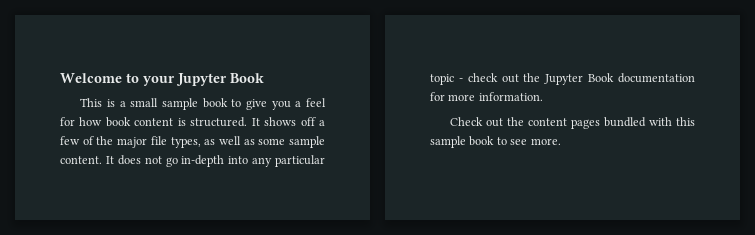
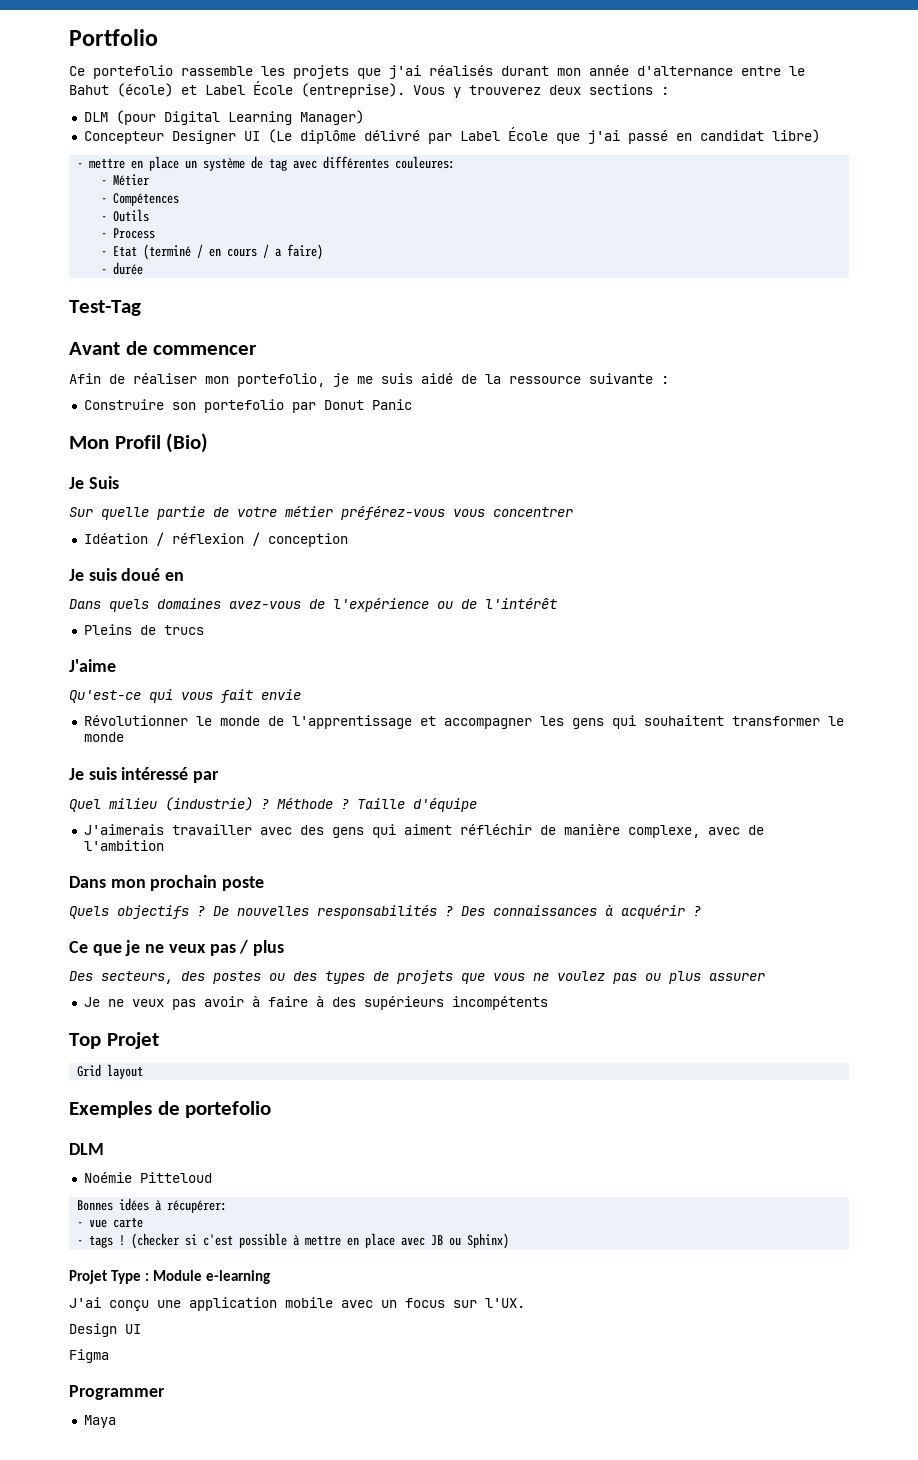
- Welcome to your Jupyter Book
- This is a small sample book to give you a feel for how book content is structured. It shows off a few of the major file types, as well as some sample content. It does not go in-depth into any particular topic - check out the Jupyter Book documentation for more information.
- Check out the content pages bundled with this sample book to see more.
+ Portfolio
+ Ce portefolio rassemble les projets que j'ai réalisés durant mon année d'alternance entre le Bahut (école) et Label École (entreprise). Vous y trouverez deux sections :
+ DLM (pour Digital Learning Manager)
+ Concepteur Designer UI (Le diplôme délivré par Label École que j'ai passé en candidat libre)
+ - mettre en place un système de tag avec différentes couleures:
+ - Métier
+ - Compétences
+ - Outils
+ - Process
+ - Etat (terminé / en cours / a faire)
+ - durée
+ Test-Tag
+ Avant de commencer
+ Afin de réaliser mon portefolio, je me suis aidé de la ressource suivante :
+ Construire son portefolio par Donut Panic
+ Mon Profil (Bio)
+ Je Suis
+ Sur quelle partie de votre métier préférez-vous vous concentrer
+ Idéation / réflexion / conception
+ Je suis doué en
+ Dans quels domaines avez-vous de l'expérience ou de l'intérêt
+ Pleins de trucs
+ J'aime
+ Qu'est-ce qui vous fait envie
+ Révolutionner le monde de l'apprentissage et accompagner les gens qui souhaitent transformer le monde
+ Je suis intéressé par
+ Quel milieu (industrie) ? Méthode ? Taille d'équipe
+ J'aimerais travailler avec des gens qui aiment réfléchir de manière complexe, avec de l'ambition
+ Dans mon prochain poste
+ Quels objectifs ? De nouvelles responsabilités ? Des connaissances à acquérir ?
+ Ce que je ne veux pas / plus
+ Des secteurs, des postes ou des types de projets que vous ne voulez pas ou plus assurer
+ Je ne veux pas avoir à faire à des supérieurs incompétents
+ Top Projet
+ Grid layout
+ Exemples de portefolio
+ DLM
+ Noémie Pitteloud
+ Bonnes idées à récupérer:
+ - vue carte
+ - tags ! (checker si c'est possible à mettre en place avec JB ou Sphinx)
+ Projet Type : Module e-learning
+ J'ai conçu une application mobile avec un focus sur l'UX.
+ Design UI
+ Figma
+ Programmer
+ Maya

